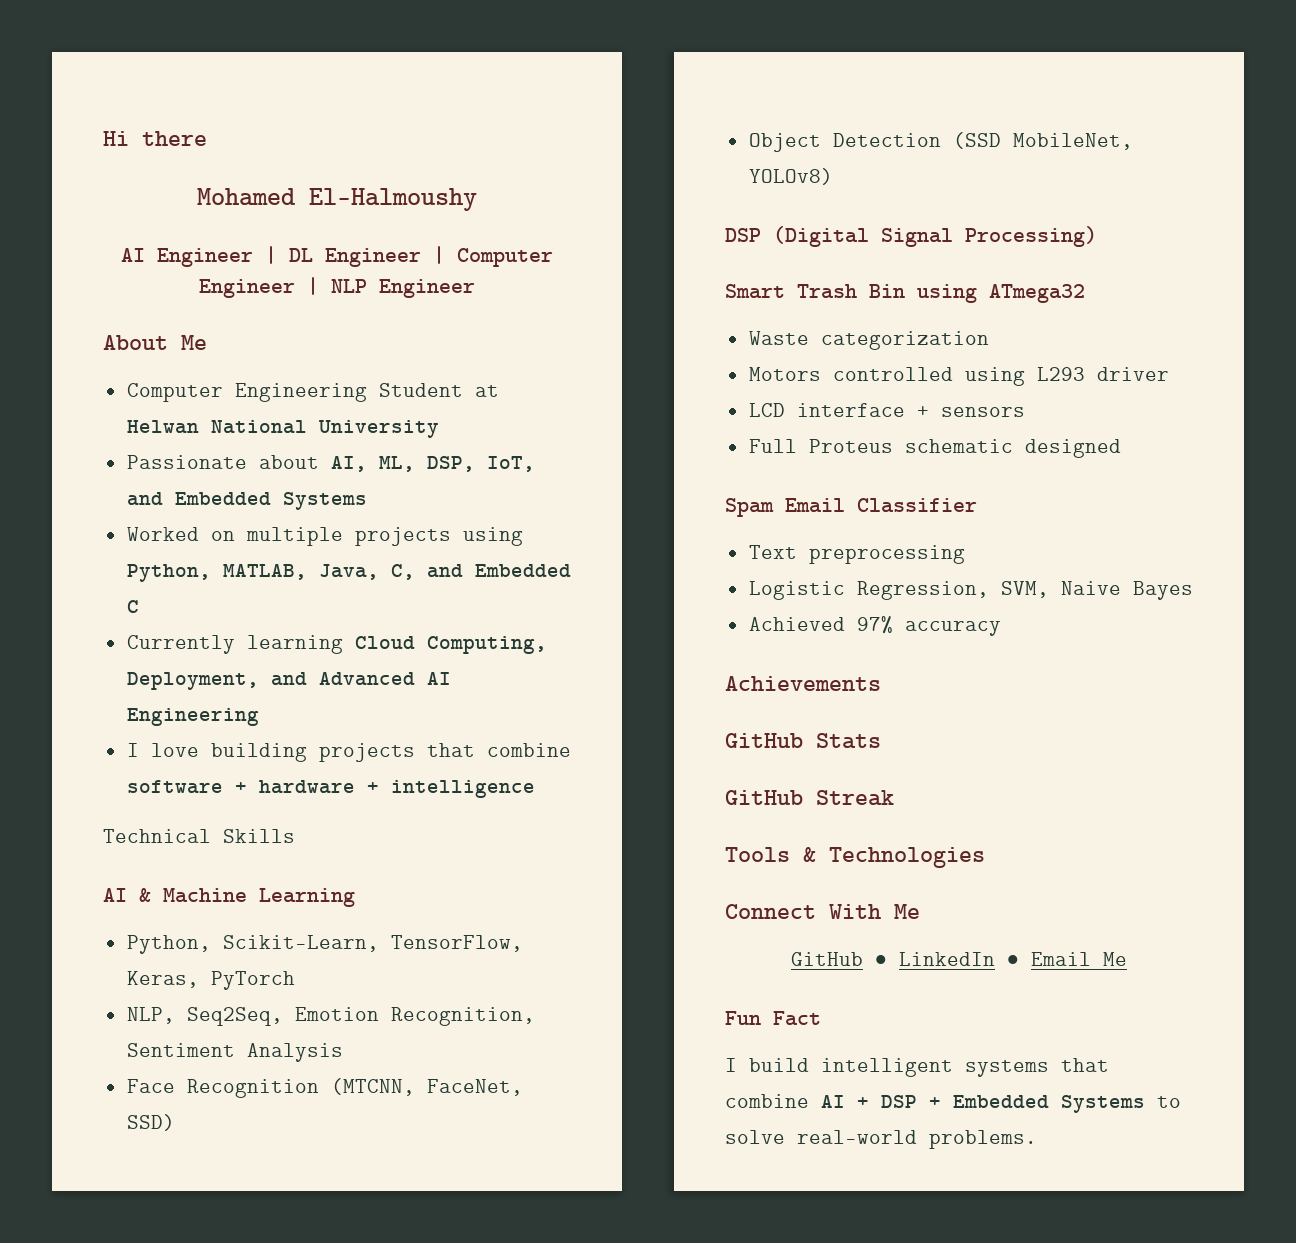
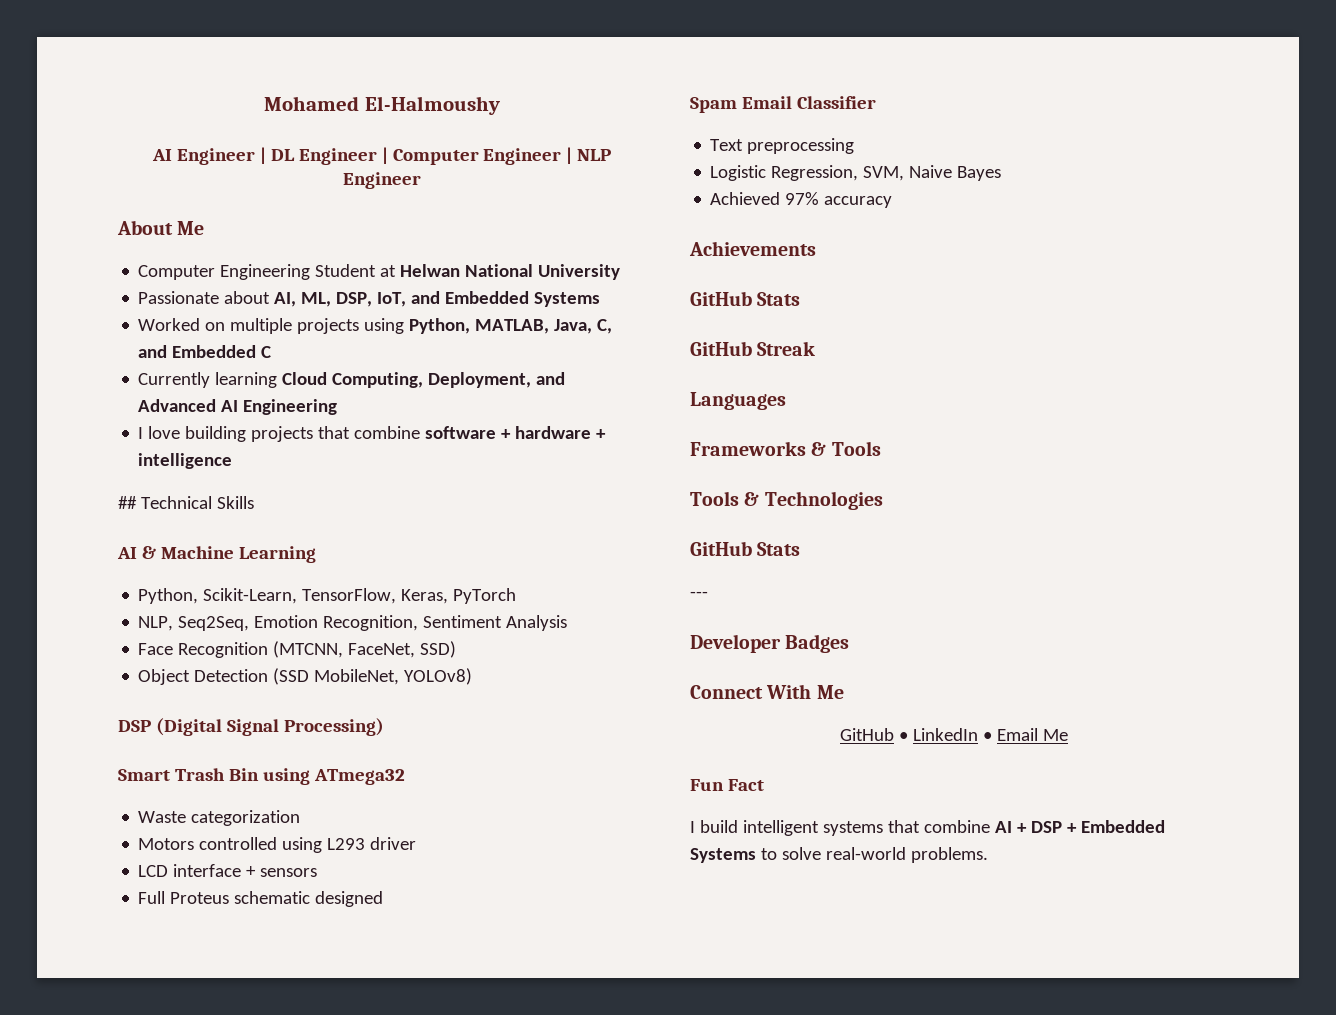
- Hi there
- Technical Skills
+ ## Technical Skills
+ Languages
+ Frameworks & Tools
  Tools & Technologies
+ GitHub Stats
+ ---
+ Developer Badges

